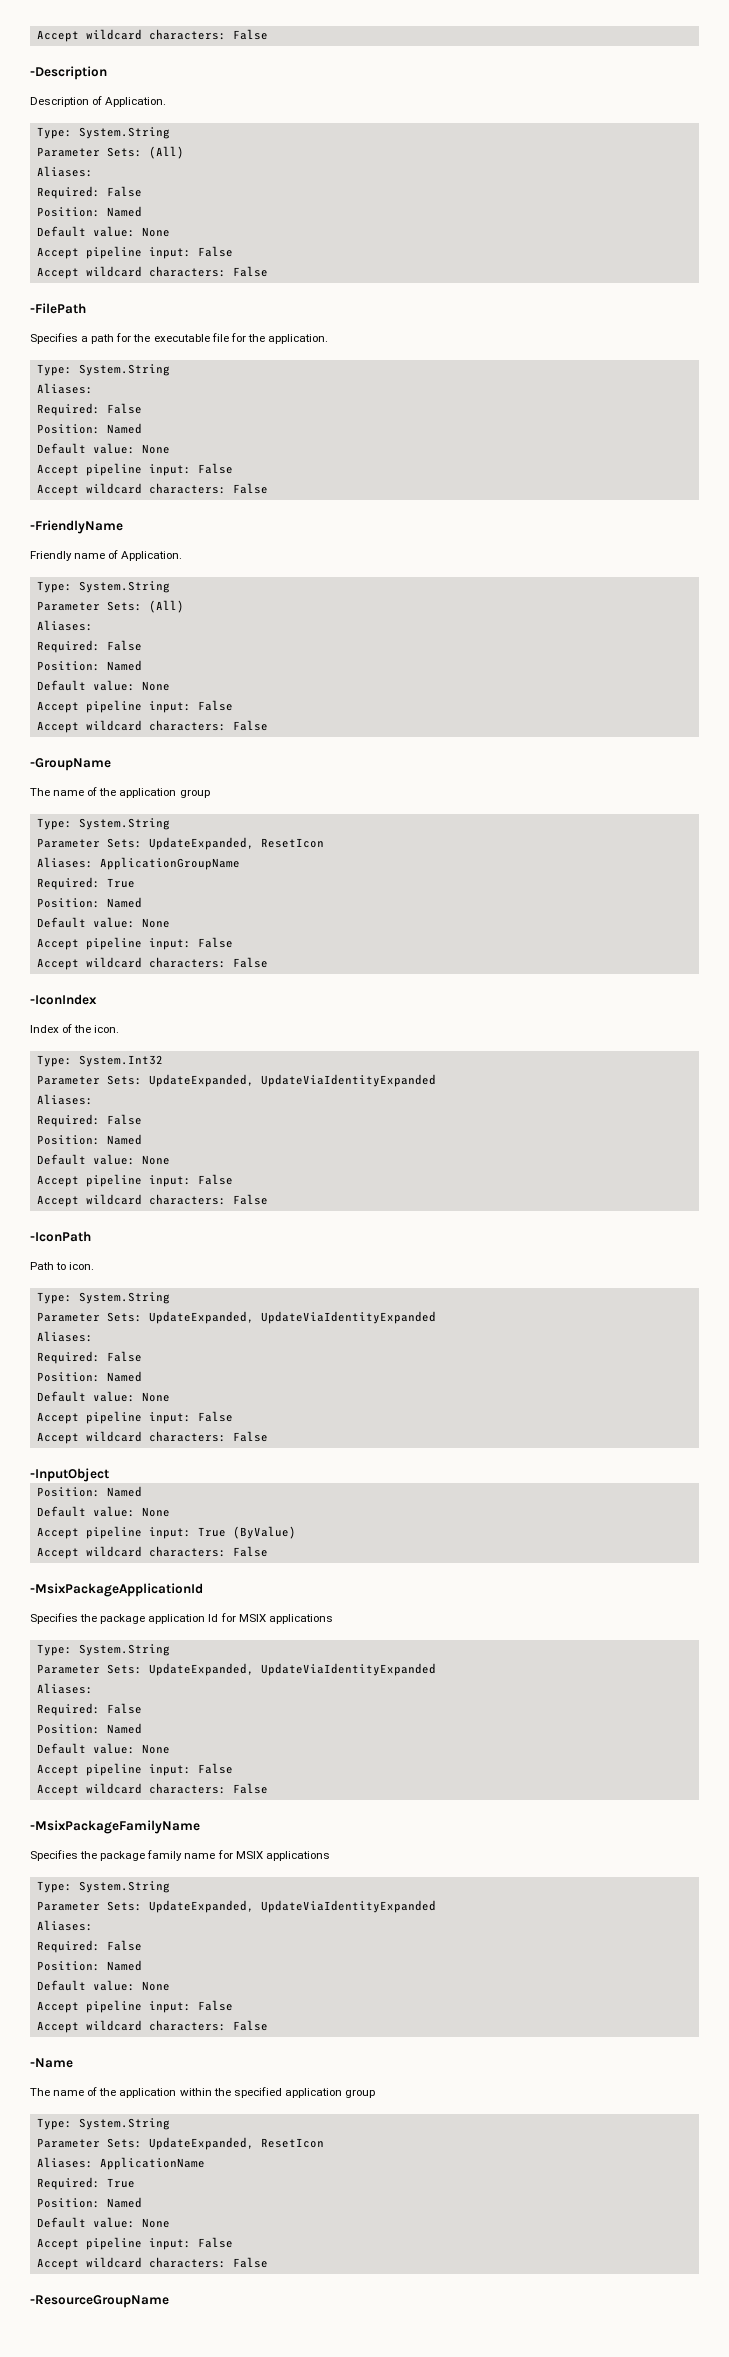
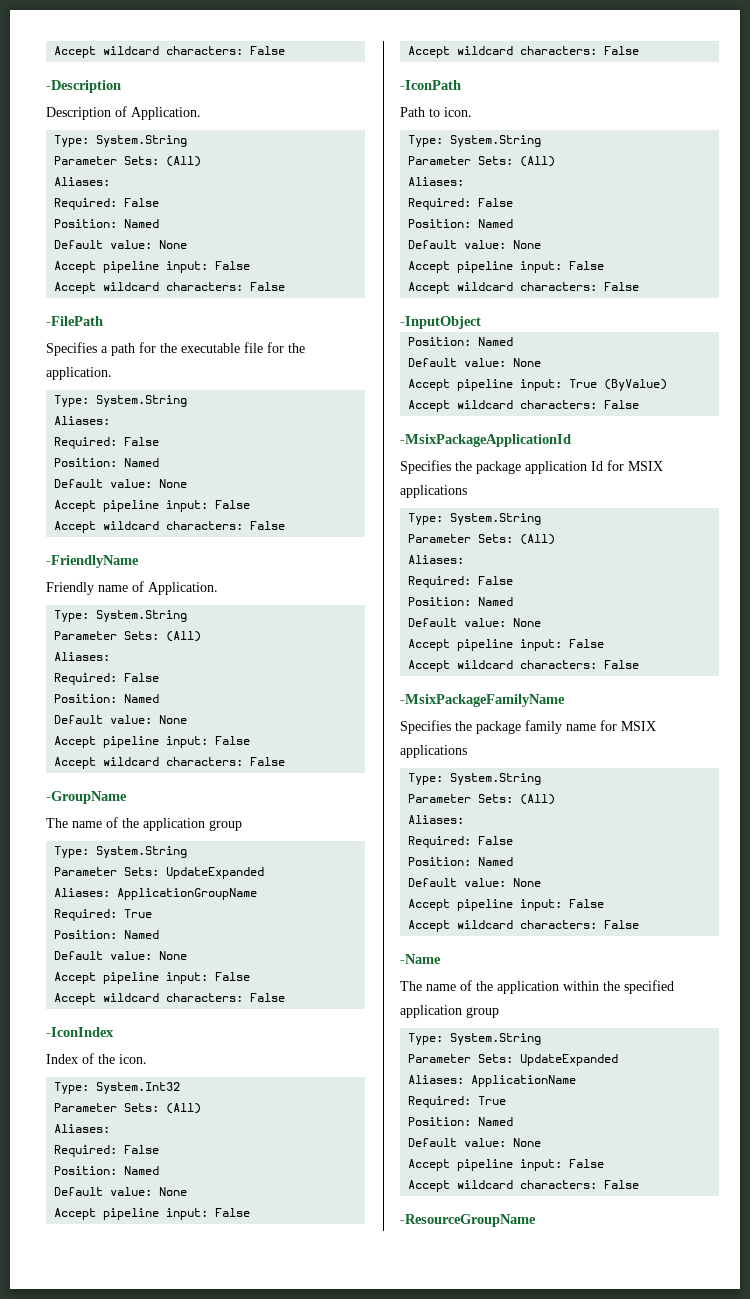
  The name of the application group
  Type: System.String
- Parameter Sets: UpdateExpanded, ResetIcon
+ Parameter Sets: UpdateExpanded
  Type: System.Int32
- Parameter Sets: UpdateExpanded, UpdateViaIdentityExpanded
+ Parameter Sets: (All)
  Path to icon.
  Type: System.String
- Parameter Sets: UpdateExpanded, UpdateViaIdentityExpanded
+ Parameter Sets: (All)
  Specifies the package application Id for MSIX applications
  Type: System.String
- Parameter Sets: UpdateExpanded, UpdateViaIdentityExpanded
+ Parameter Sets: (All)
  Specifies the package family name for MSIX applications
  Type: System.String
- Parameter Sets: UpdateExpanded, UpdateViaIdentityExpanded
+ Parameter Sets: (All)
  The name of the application within the specified application group
  Type: System.String
- Parameter Sets: UpdateExpanded, ResetIcon
+ Parameter Sets: UpdateExpanded

